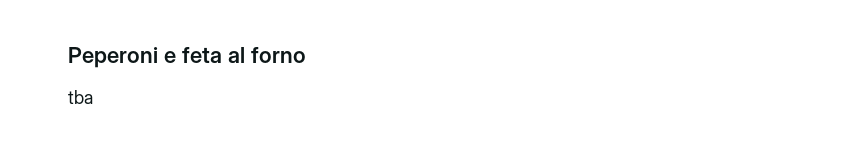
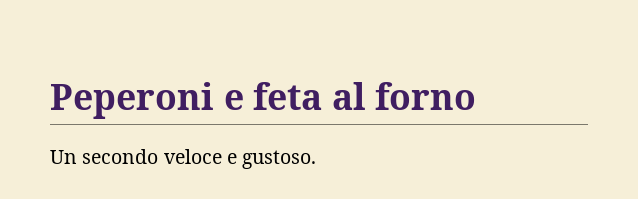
- tba
+ Un secondo veloce e gustoso.

